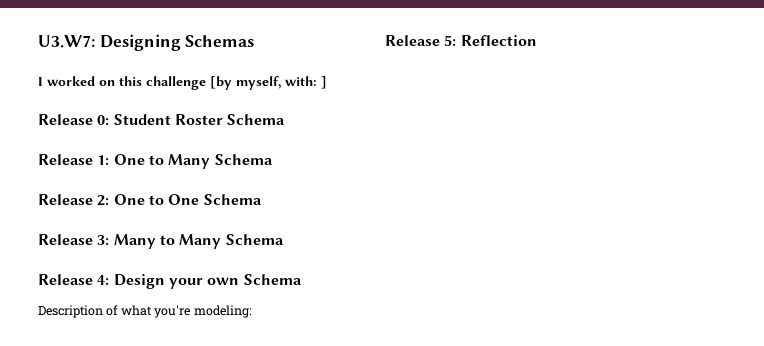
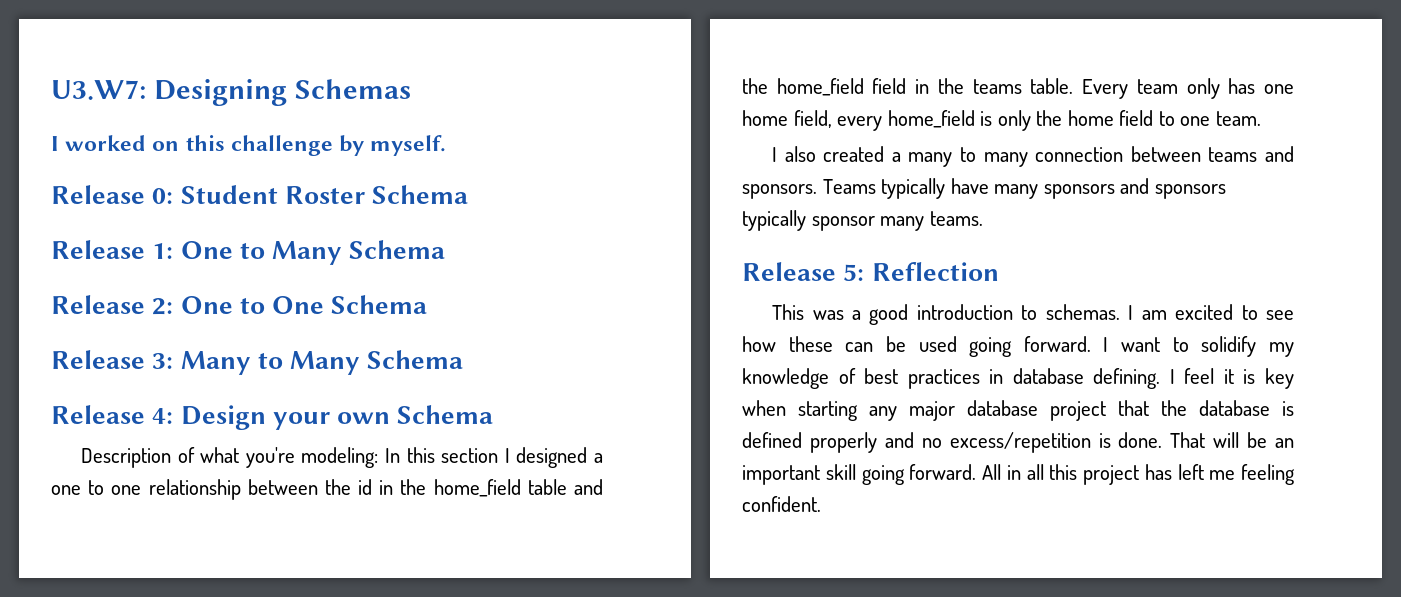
- I worked on this challenge [by myself, with: ]
+ I worked on this challenge by myself.
- Description of what you're modeling:
+ Description of what you're modeling: In this section I designed a one to one relationship between the id in the home_field table and the home_field field in the teams table. Every team only has one home field, every home_field is only the home field to one team.
+ I also created a many to many connection between teams and sponsors. Teams typically have many sponsors and sponsors typically sponsor many teams.
  Release 5: Reflection
+ This was a good introduction to schemas. I am excited to see how these can be used going forward. I want to solidify my knowledge of best practices in database defining. I feel it is key when starting any major database project that the database is defined properly and no excess/repetition is done. That will be an important skill going forward. All in all this project has left me feeling confident.

